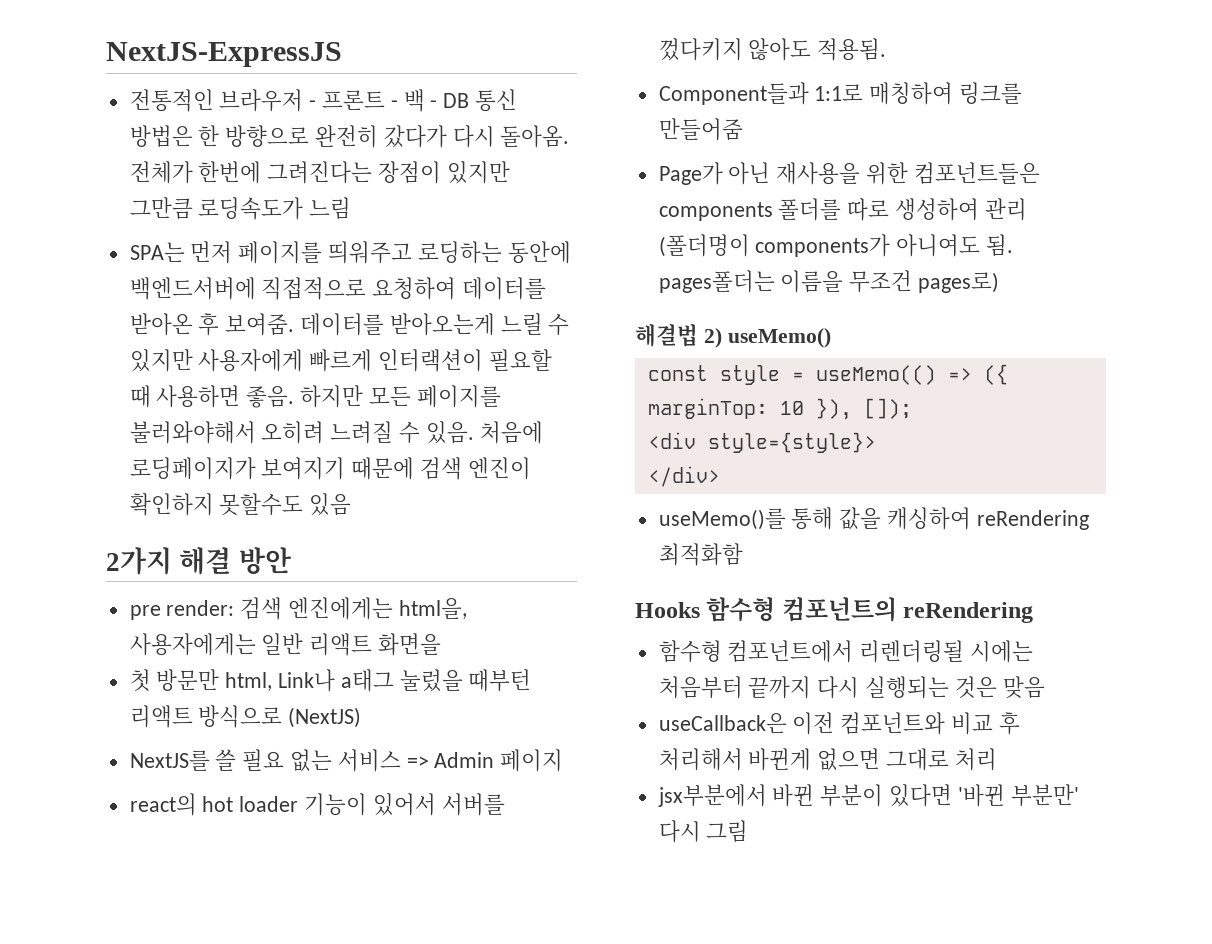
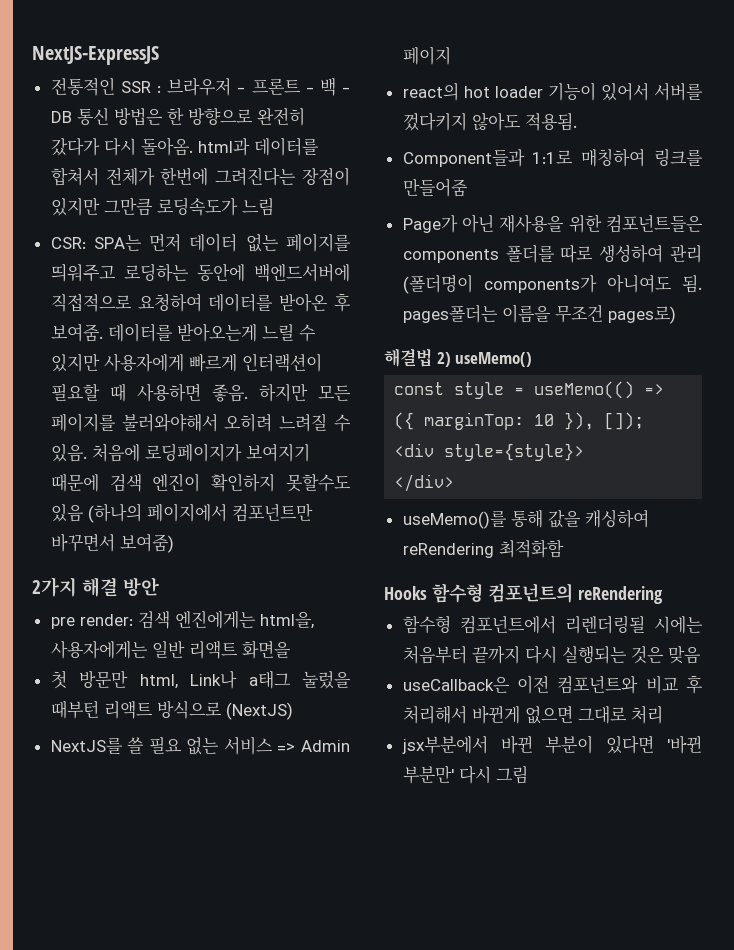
- 전통적인 브라우저 - 프론트 - 백 - DB 통신 방법은 한 방향으로 완전히 갔다가 다시 돌아옴. 전체가 한번에 그려진다는 장점이 있지만 그만큼 로딩속도가 느림
+ 전통적인 SSR : 브라우저 - 프론트 - 백 - DB 통신 방법은 한 방향으로 완전히 갔다가 다시 돌아옴. html과 데이터를 합쳐서 전체가 한번에 그려진다는 장점이 있지만 그만큼 로딩속도가 느림
- SPA는 먼저 페이지를 띄워주고 로딩하는 동안에 백엔드서버에 직접적으로 요청하여 데이터를 받아온 후 보여줌.
+ CSR: SPA는 먼저 데이터 없는 페이지를 띄워주고 로딩하는 동안에 백엔드서버에 직접적으로 요청하여 데이터를 받아온 후 보여줌.
- 처음에 로딩페이지가 보여지기 때문에 검색 엔진이 확인하지 못할수도 있음
+ 처음에 로딩페이지가 보여지기 때문에 검색 엔진이 확인하지 못할수도 있음 (하나의 페이지에서 컴포넌트만 바꾸면서 보여줌)

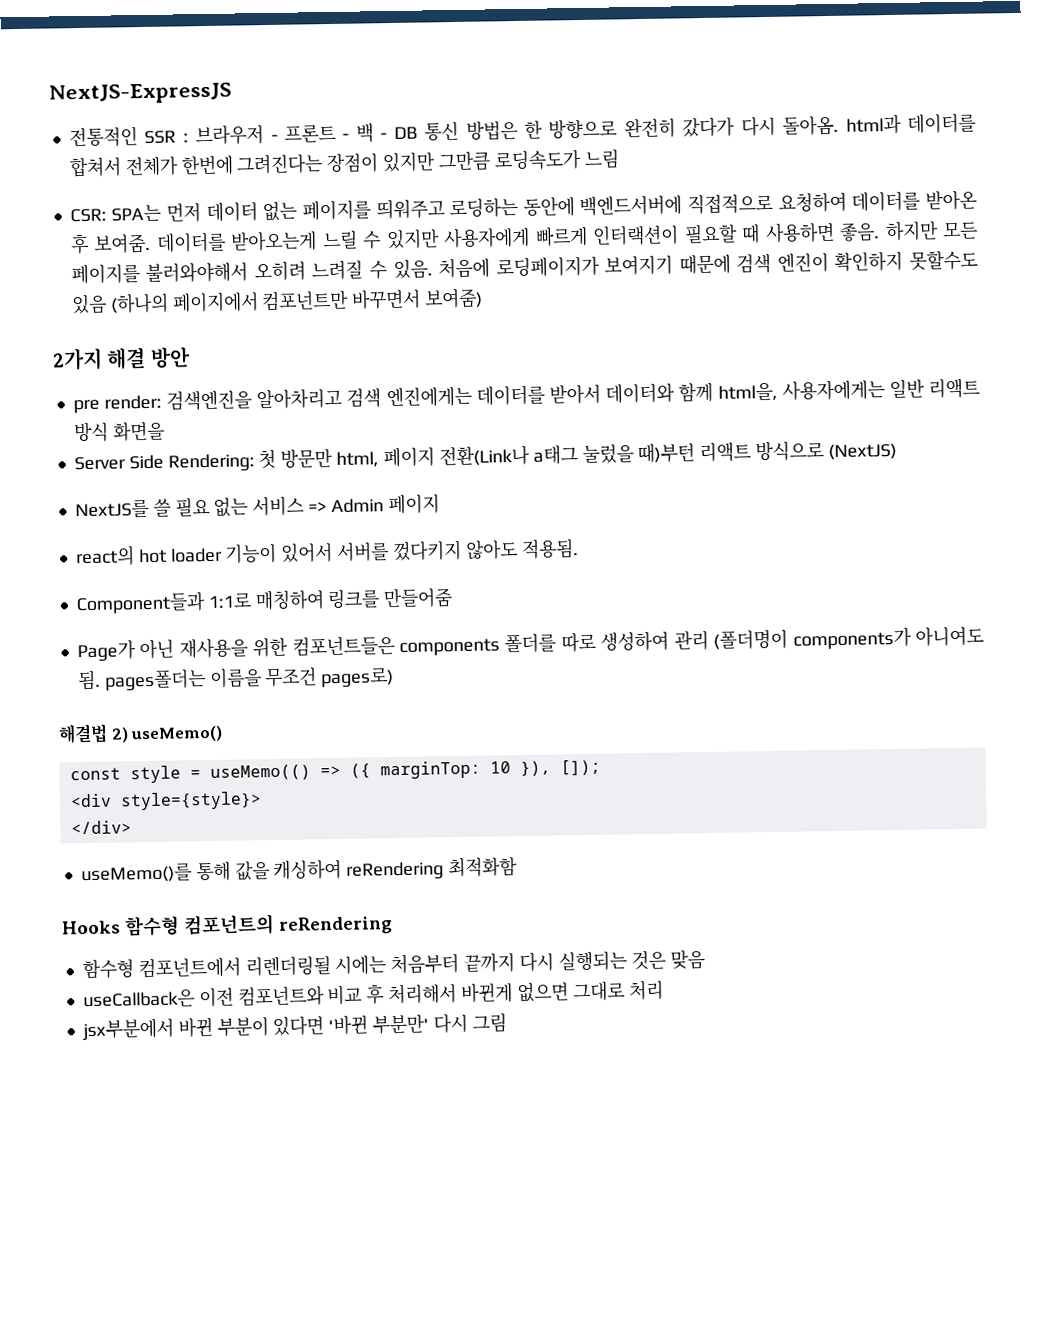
- pre render: 검색 엔진에게는 html을, 사용자에게는 일반 리액트 화면을
+ pre render: 검색엔진을 알아차리고 검색 엔진에게는 데이터를 받아서 데이터와 함께 html을, 사용자에게는 일반 리액트 방식 화면을
- 첫 방문만 html, Link나 a태그 눌렀을 때부턴 리액트 방식으로 (NextJS)
+ Server Side Rendering: 첫 방문만 html, 페이지 전환(Link나 a태그 눌렀을 때)부턴 리액트 방식으로 (NextJS)

